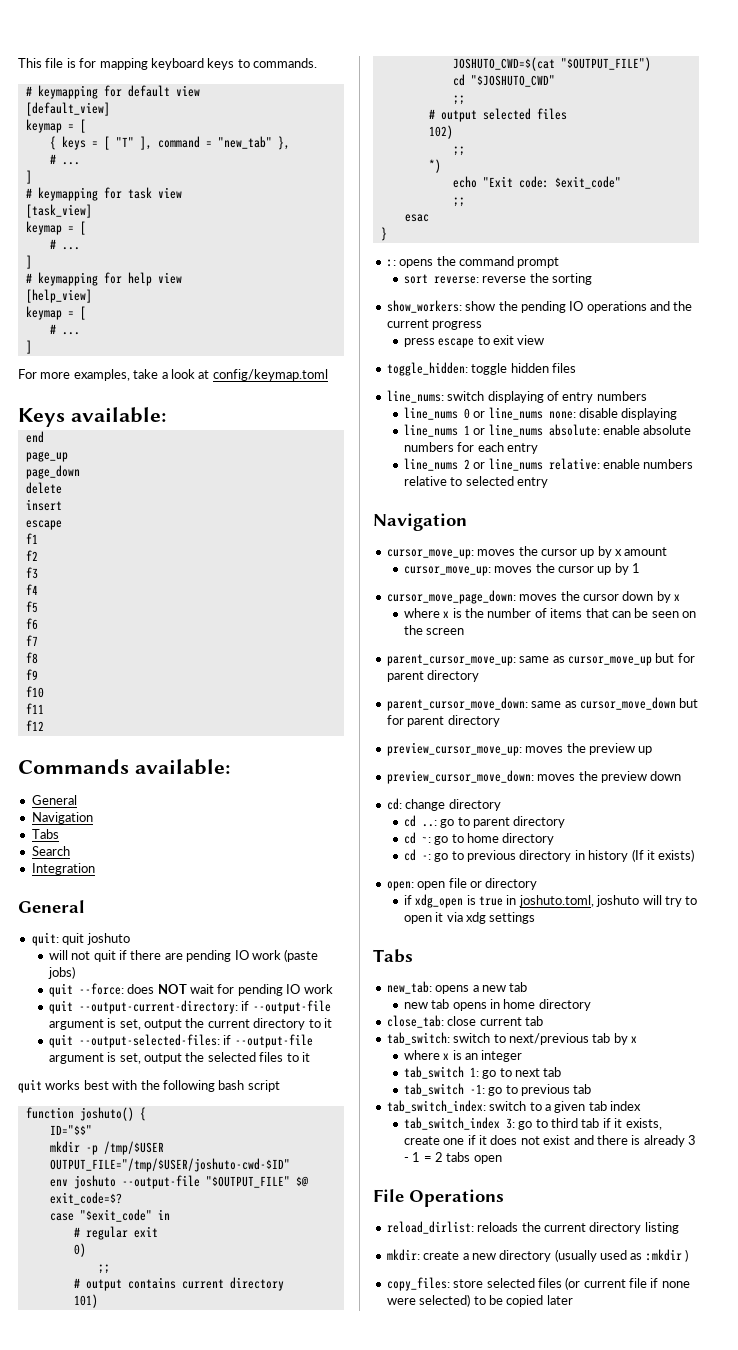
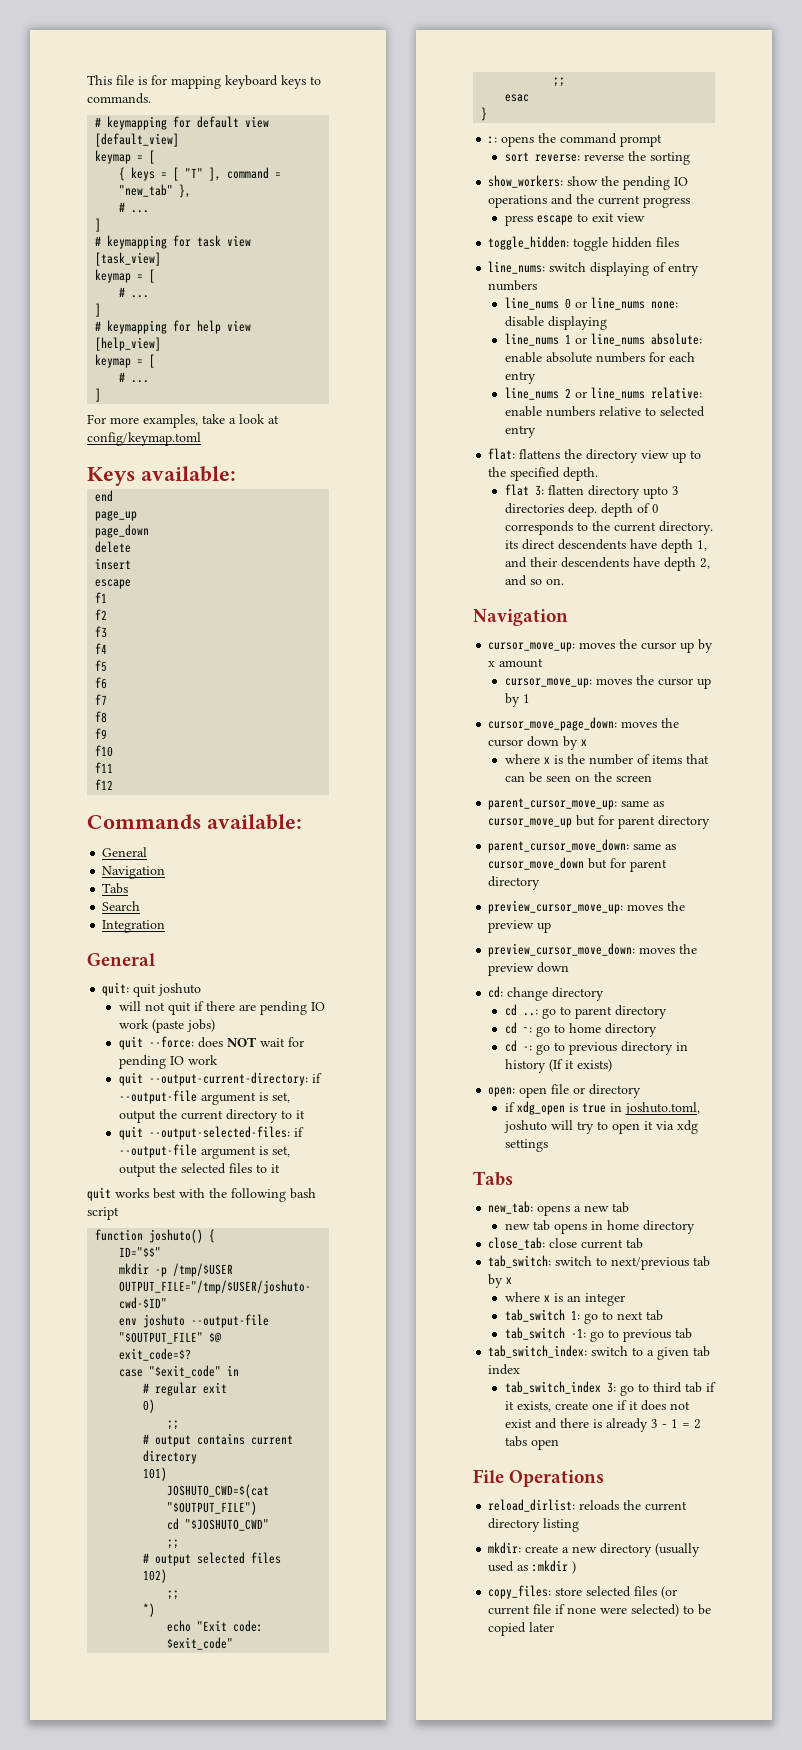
+ flat: flattens the directory view up to the specified depth.
+ flat 3: flatten directory upto 3 directories deep. depth of 0 corresponds to the current directory. its direct descendents have depth 1, and their descendents have depth 2, and so on.

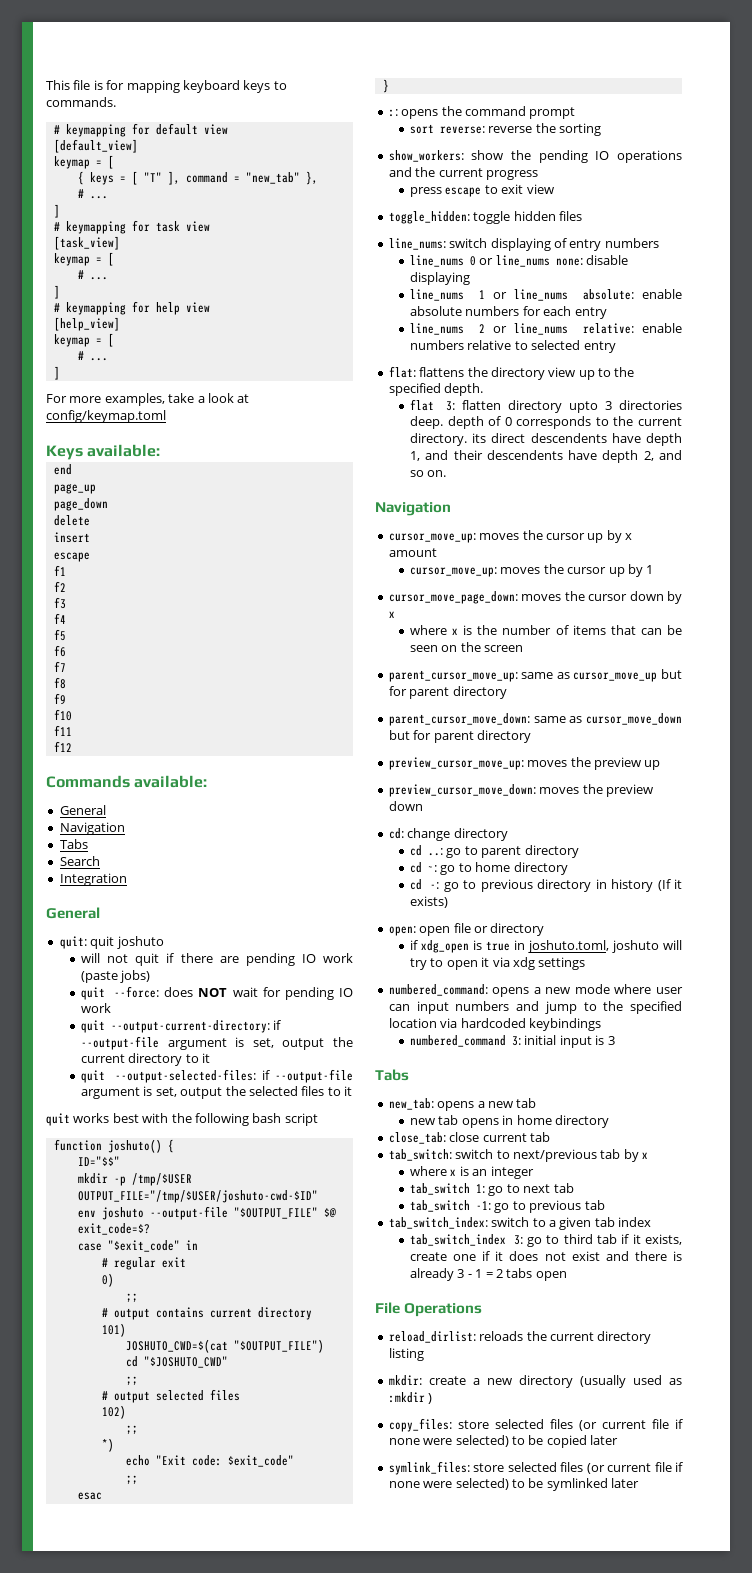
+ numbered_command: opens a new mode where user can input numbers and jump to the specified location via hardcoded keybindings
+ numbered_command 3: initial input is 3
+ symlink_files: store selected files (or current file if none were selected) to be symlinked later

